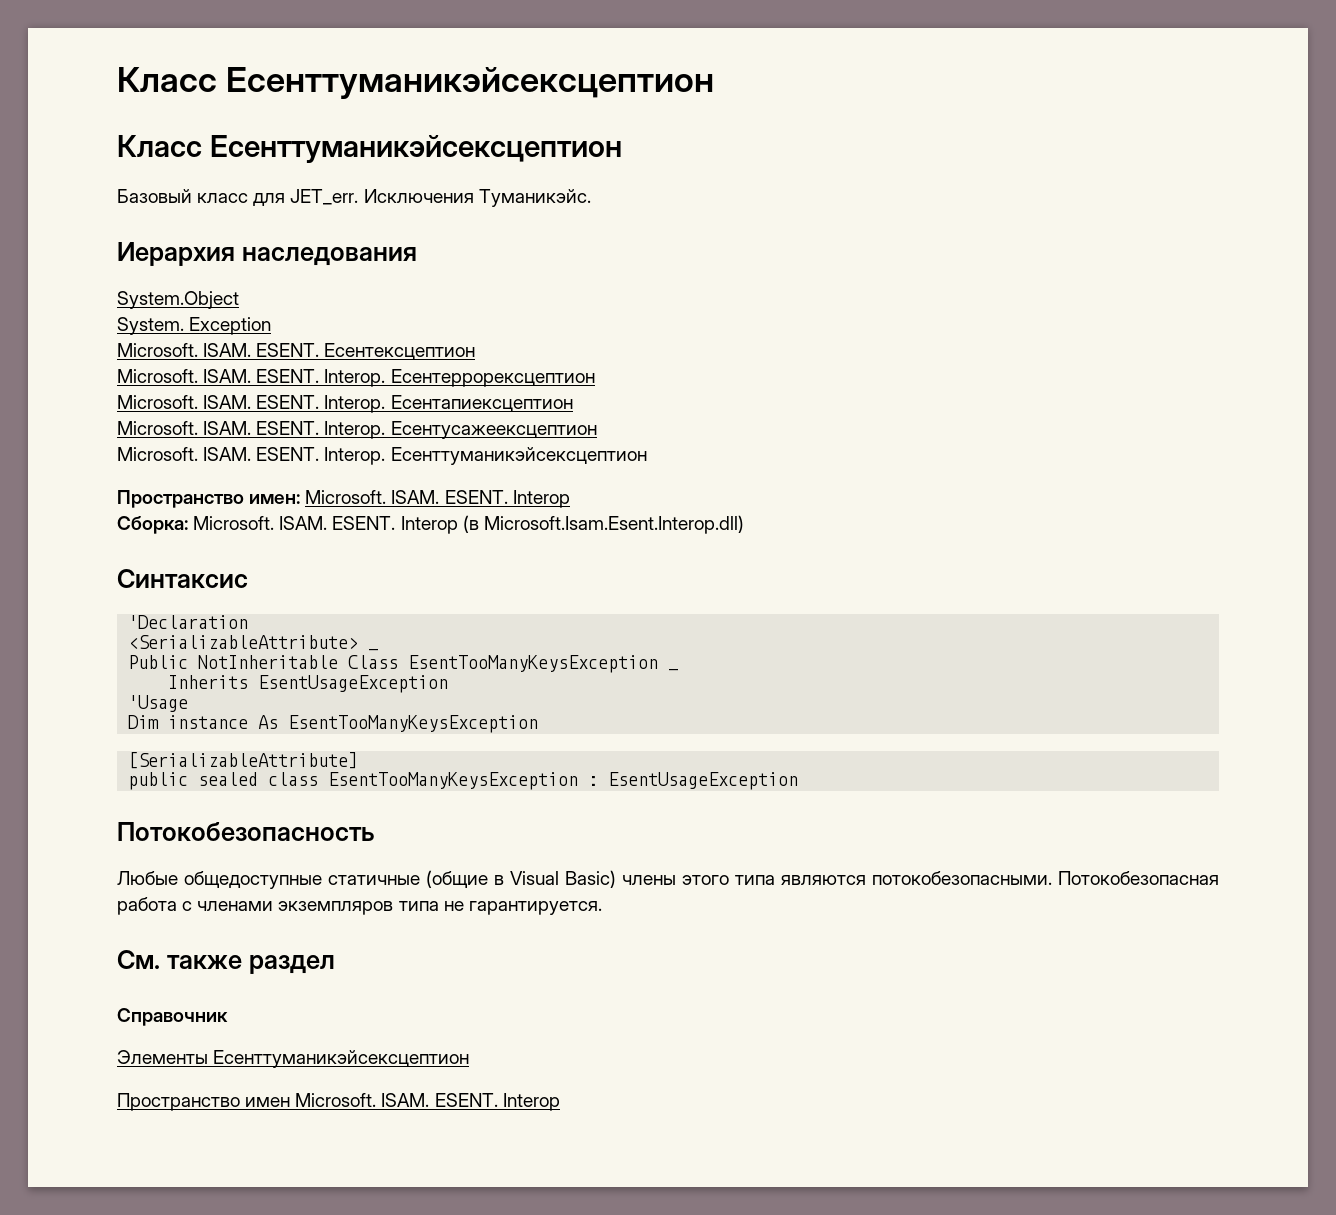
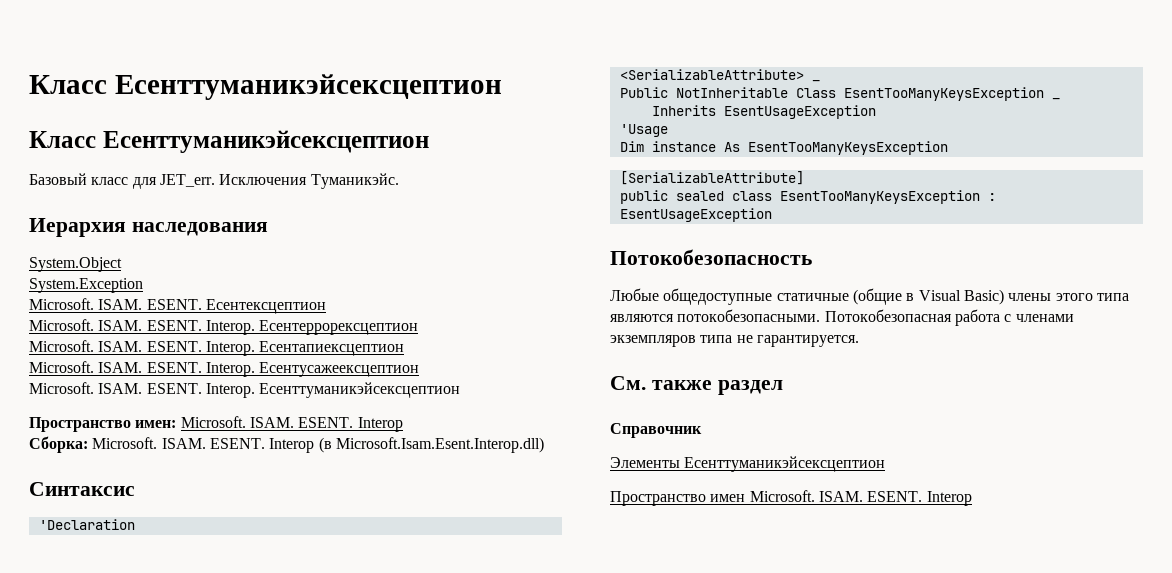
- System. Exception
+ System.Exception

